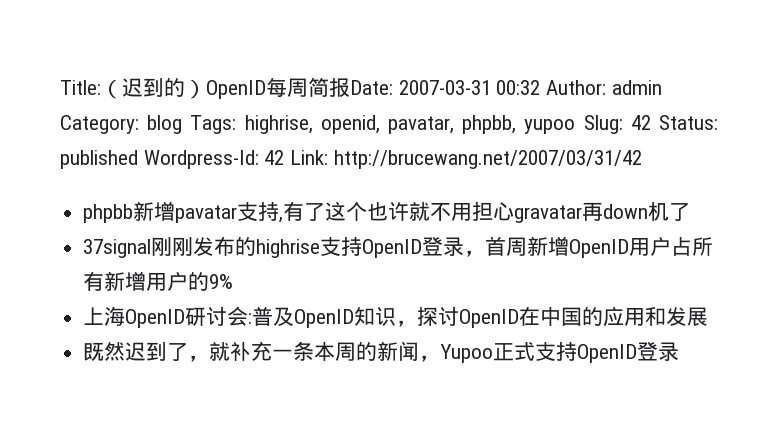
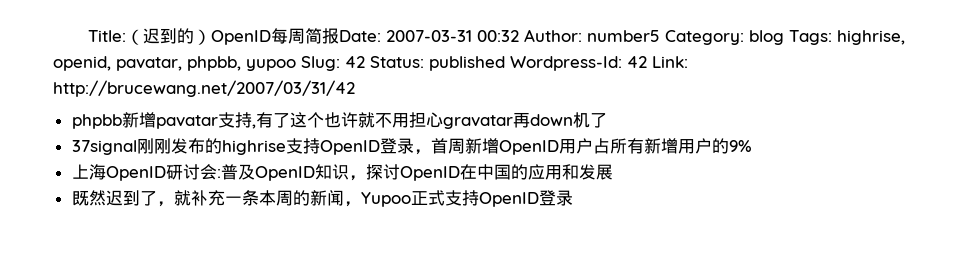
- Title:（迟到的）OpenID每周简报Date: 2007-03-31 00:32 Author: admin Category: blog Tags: highrise, openid, pavatar, phpbb, yupoo Slug: 42 Status: published Wordpress-Id: 42 Link: http://brucewang.net/2007/03/31/42
+ Title:（迟到的）OpenID每周简报Date: 2007-03-31 00:32 Author: number5 Category: blog Tags: highrise, openid, pavatar, phpbb, yupoo Slug: 42 Status: published Wordpress-Id: 42 Link: http://brucewang.net/2007/03/31/42

